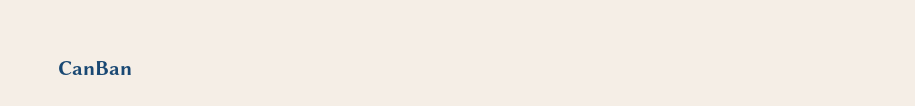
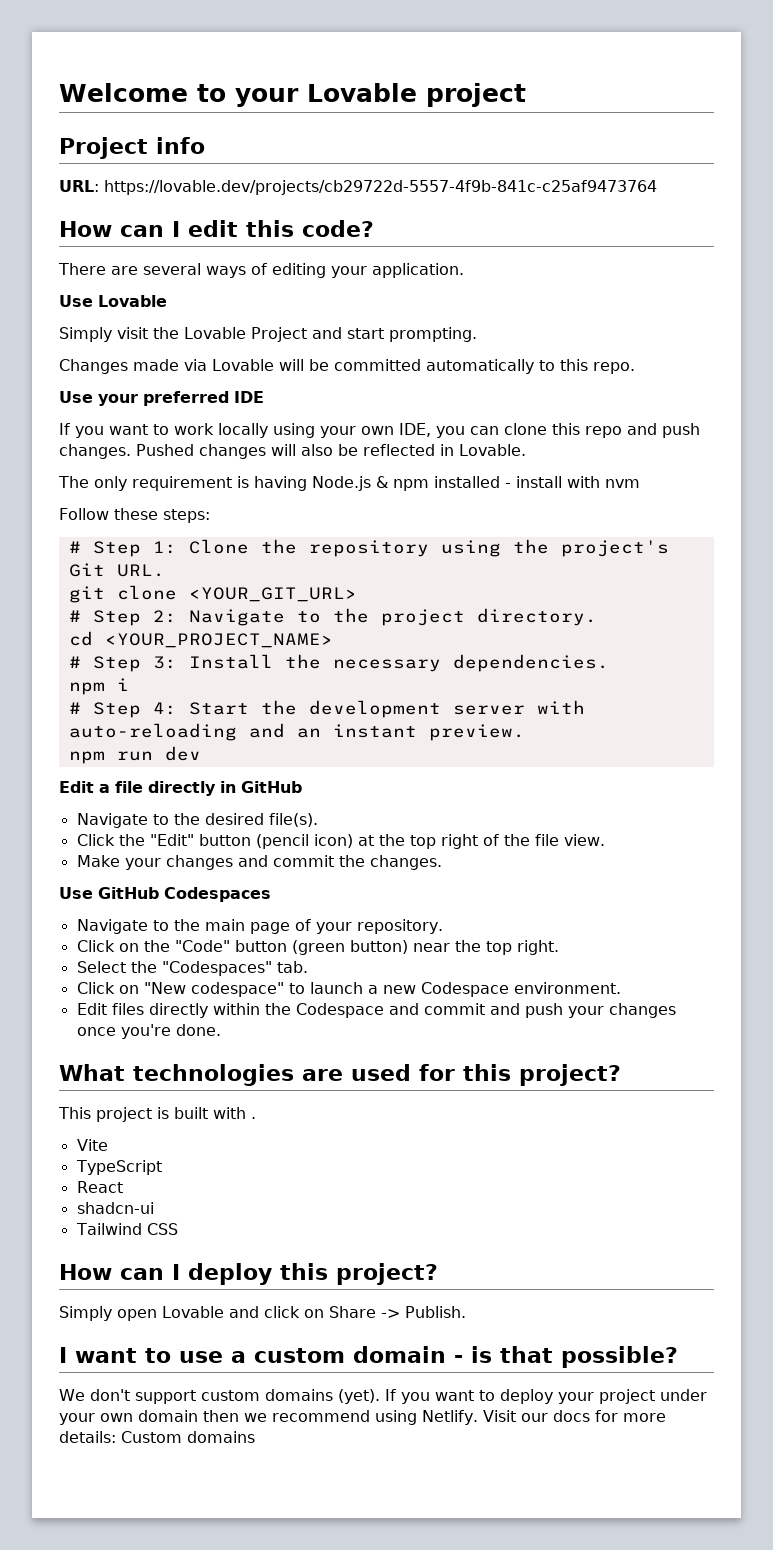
- CanBan
+ Welcome to your Lovable project
+ Project info
+ URL: https://lovable.dev/projects/cb29722d-5557-4f9b-841c-c25af9473764
+ How can I edit this code?
+ There are several ways of editing your application.
+ Use Lovable
+ Simply visit the Lovable Project and start prompting.
+ Changes made via Lovable will be committed automatically to this repo.
+ Use your preferred IDE
+ If you want to work locally using your own IDE, you can clone this repo and push changes. Pushed changes will also be reflected in Lovable.
+ The only requirement is having Node.js & npm installed - install with nvm
+ Follow these steps:
+ # Step 1: Clone the repository using the project's Git URL.
+ git clone <YOUR_GIT_URL>
+ # Step 2: Navigate to the project directory.
+ cd <YOUR_PROJECT_NAME>
+ # Step 3: Install the necessary dependencies.
+ npm i
+ # Step 4: Start the development server with auto-reloading and an instant preview.
+ npm run dev
+ Edit a file directly in GitHub
+ Navigate to the desired file(s).
+ Click the "Edit" button (pencil icon) at the top right of the file view.
+ Make your changes and commit the changes.
+ Use GitHub Codespaces
+ Navigate to the main page of your repository.
+ Click on the "Code" button (green button) near the top right.
+ Select the "Codespaces" tab.
+ Click on "New codespace" to launch a new Codespace environment.
+ Edit files directly within the Codespace and commit and push your changes once you're done.
+ What technologies are used for this project?
+ This project is built with .
+ Vite
+ TypeScript
+ React
+ shadcn-ui
+ Tailwind CSS
+ How can I deploy this project?
+ Simply open Lovable and click on Share -> Publish.
+ I want to use a custom domain - is that possible?
+ We don't support custom domains (yet). If you want to deploy your project under your own domain then we recommend using Netlify. Visit our docs for more details: Custom domains

